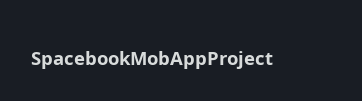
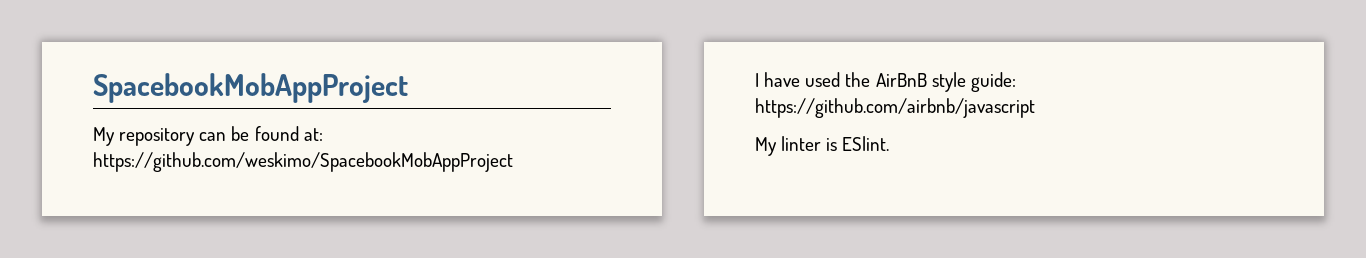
+ My repository can be found at: https://github.com/weskimo/SpacebookMobAppProject
+ I have used the AirBnB style guide: https://github.com/airbnb/javascript
+ My linter is ESlint.

